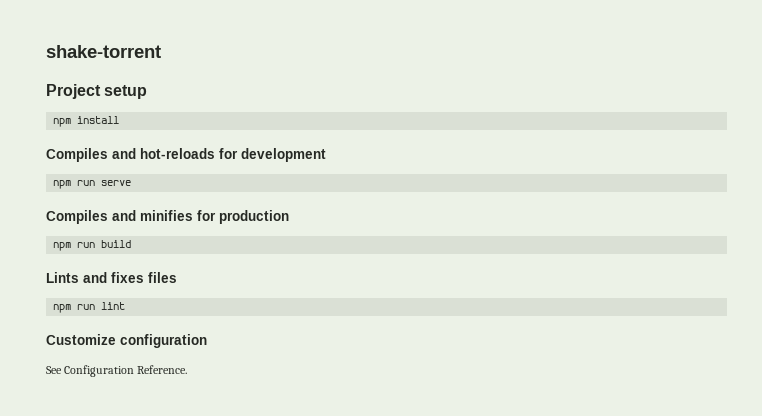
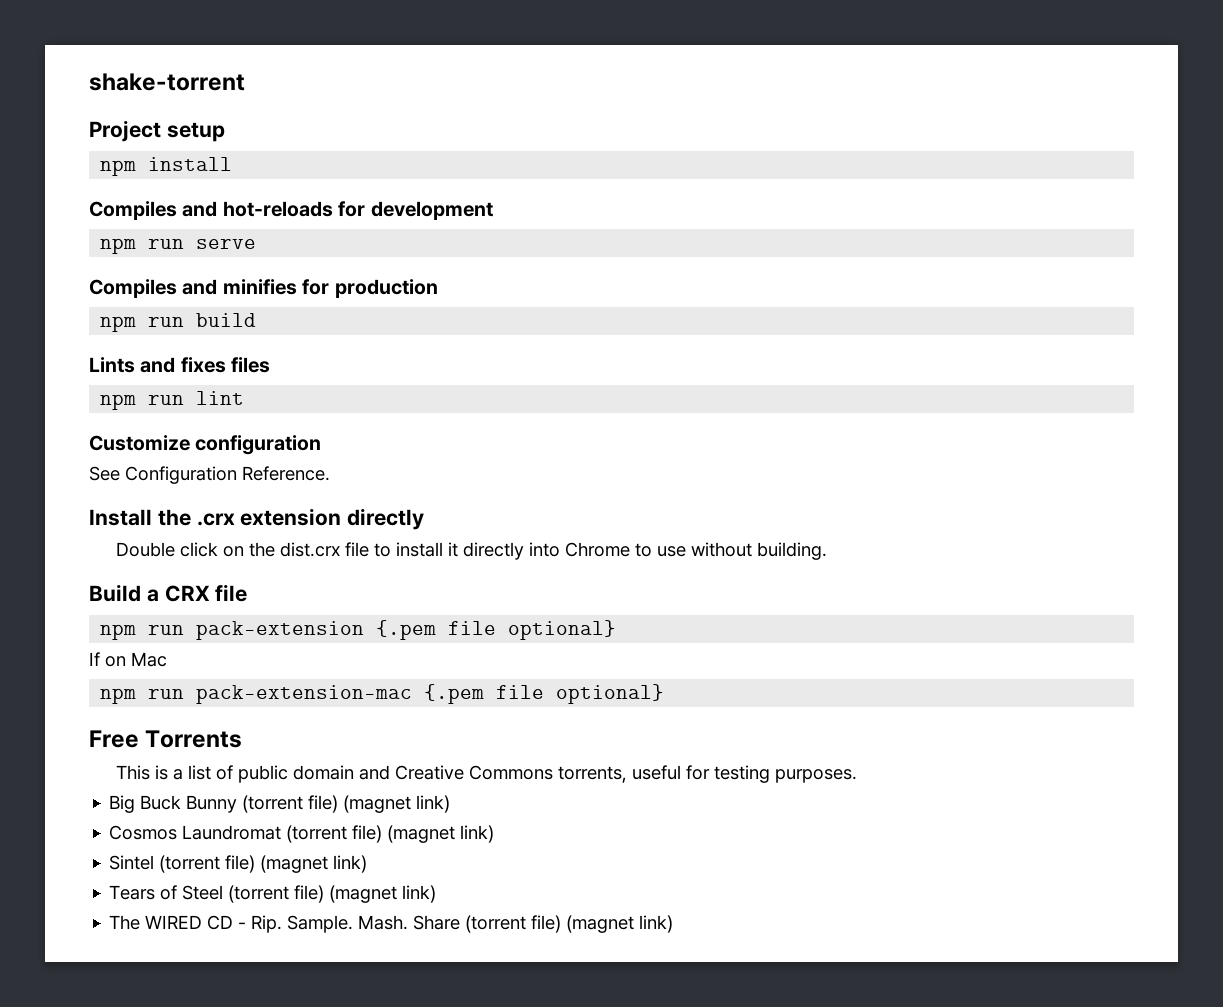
+ Install the .crx extension directly
+ Double click on the dist.crx file to install it directly into Chrome to use without building.
+ Build a CRX file
+ npm run pack-extension {.pem file optional}
+ If on Mac
+ npm run pack-extension-mac {.pem file optional}
+ Free Torrents
+ This is a list of public domain and Creative Commons torrents, useful for testing purposes.
+ Big Buck Bunny (torrent file) (magnet link)
+ Cosmos Laundromat (torrent file) (magnet link)
+ Sintel (torrent file) (magnet link)
+ Tears of Steel (torrent file) (magnet link)
+ The WIRED CD - Rip. Sample. Mash. Share (torrent file) (magnet link)

